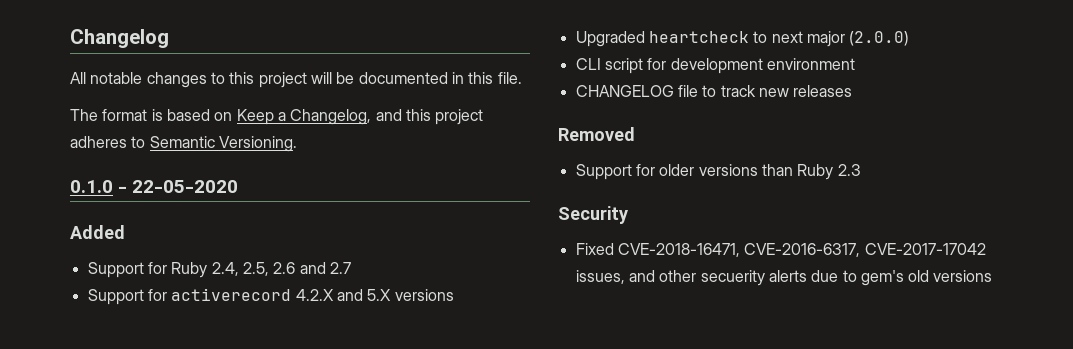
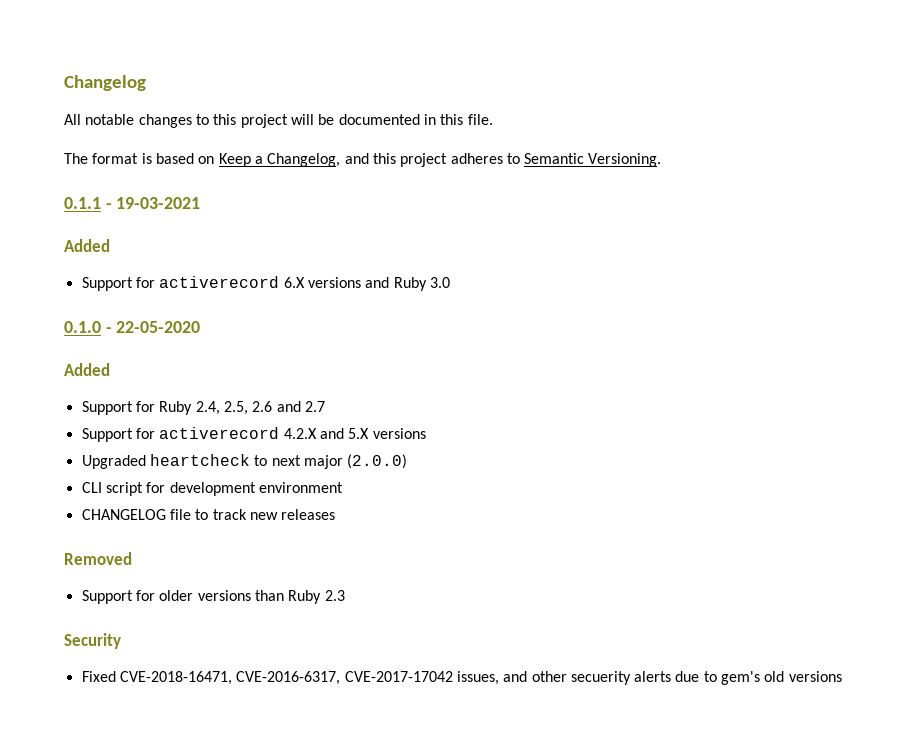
+ 0.1.1 - 19-03-2021
+ Added
+ Support for activerecord 6.X versions and Ruby 3.0

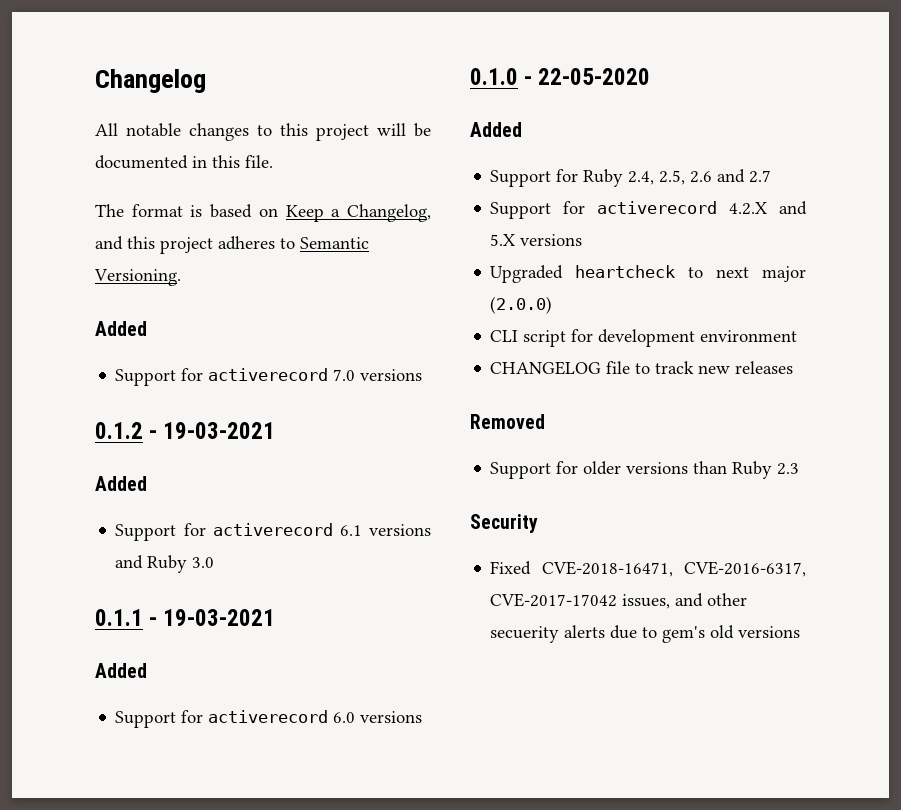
  The format is based on Keep a Changelog, and this project adheres to Semantic Versioning.
+ Added
+ Support for activerecord 7.0 versions
+ 0.1.2 - 19-03-2021
+ Added
+ Support for activerecord 6.1 versions and Ruby 3.0
- Support for activerecord 6.X versions and Ruby 3.0
+ Support for activerecord 6.0 versions

